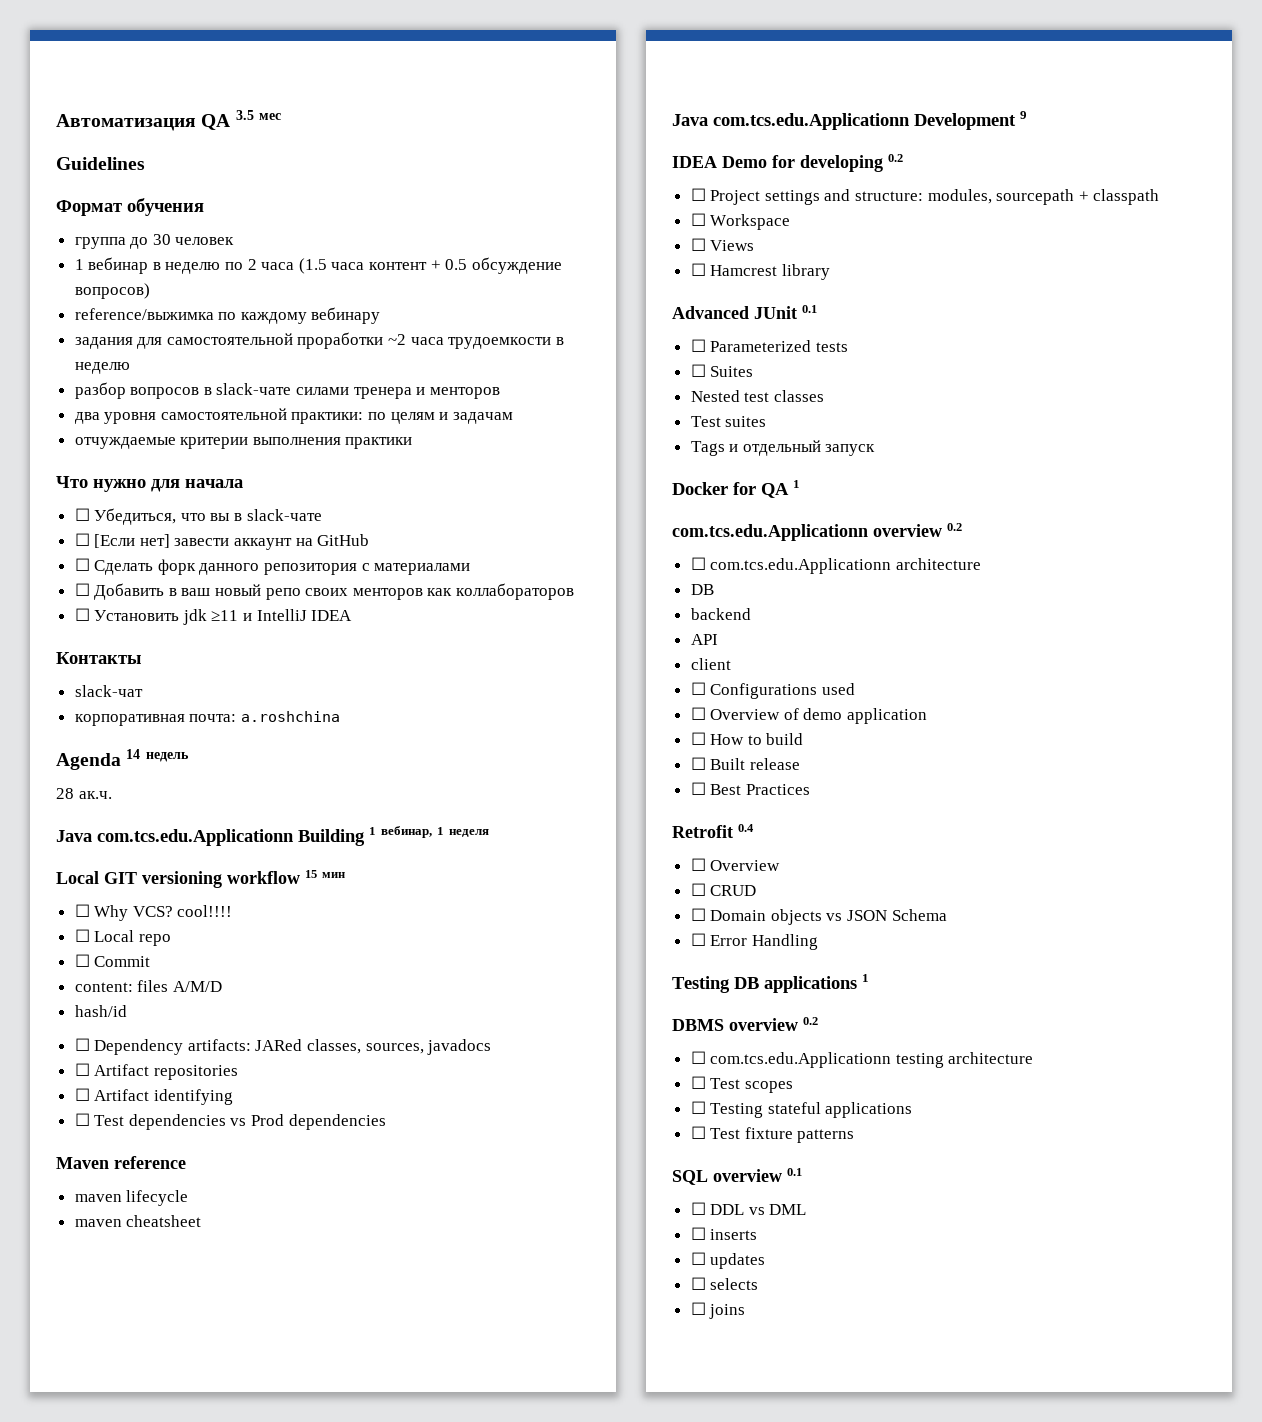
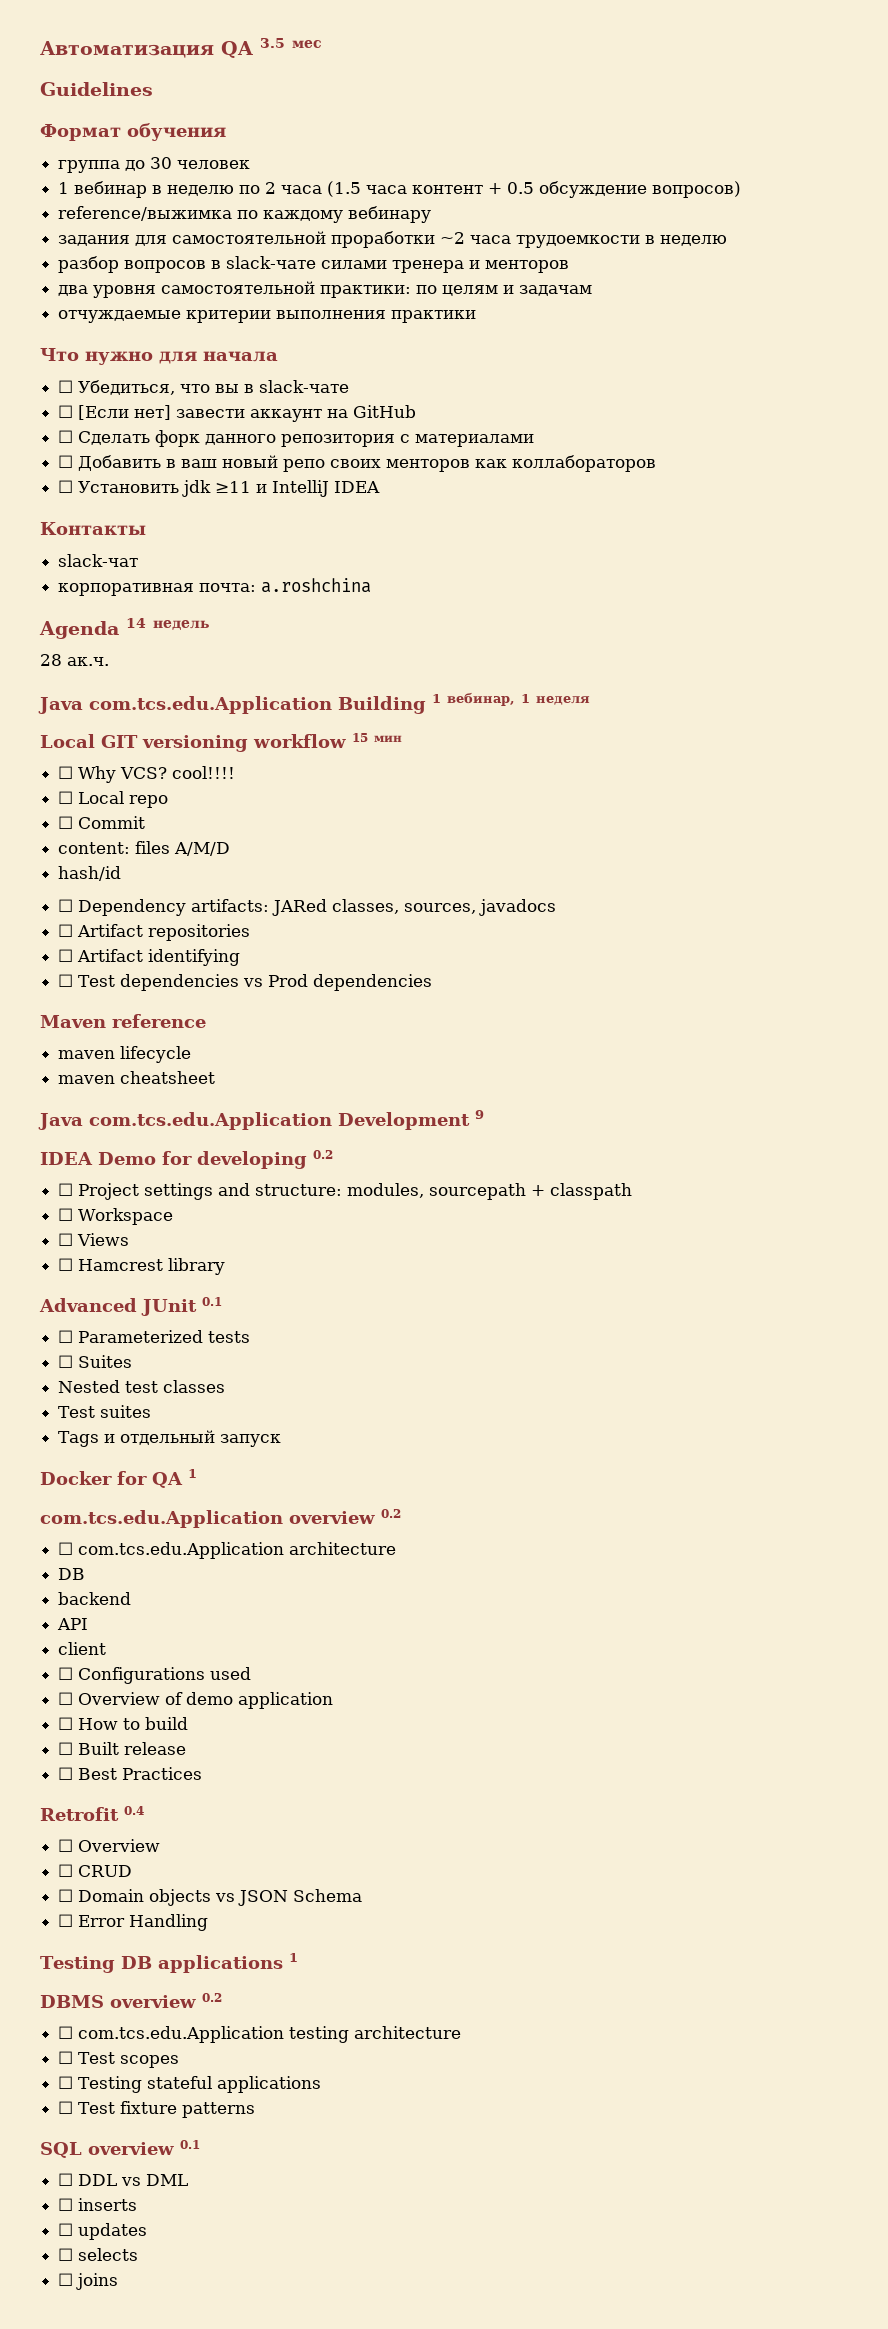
- Java com.tcs.edu.Applicationn Building 1 вебинар, 1 неделя
+ Java com.tcs.edu.Application Building 1 вебинар, 1 неделя
- Java com.tcs.edu.Applicationn Development 9
+ Java com.tcs.edu.Application Development 9
- com.tcs.edu.Applicationn overview 0.2
- ☐ com.tcs.edu.Applicationn architecture
+ com.tcs.edu.Application overview 0.2
+ ☐ com.tcs.edu.Application architecture
- ☐ com.tcs.edu.Applicationn testing architecture
+ ☐ com.tcs.edu.Application testing architecture

